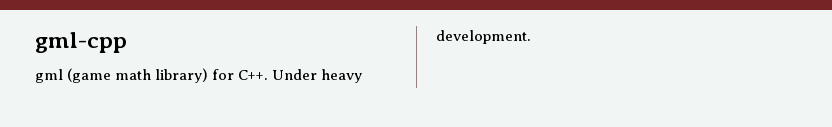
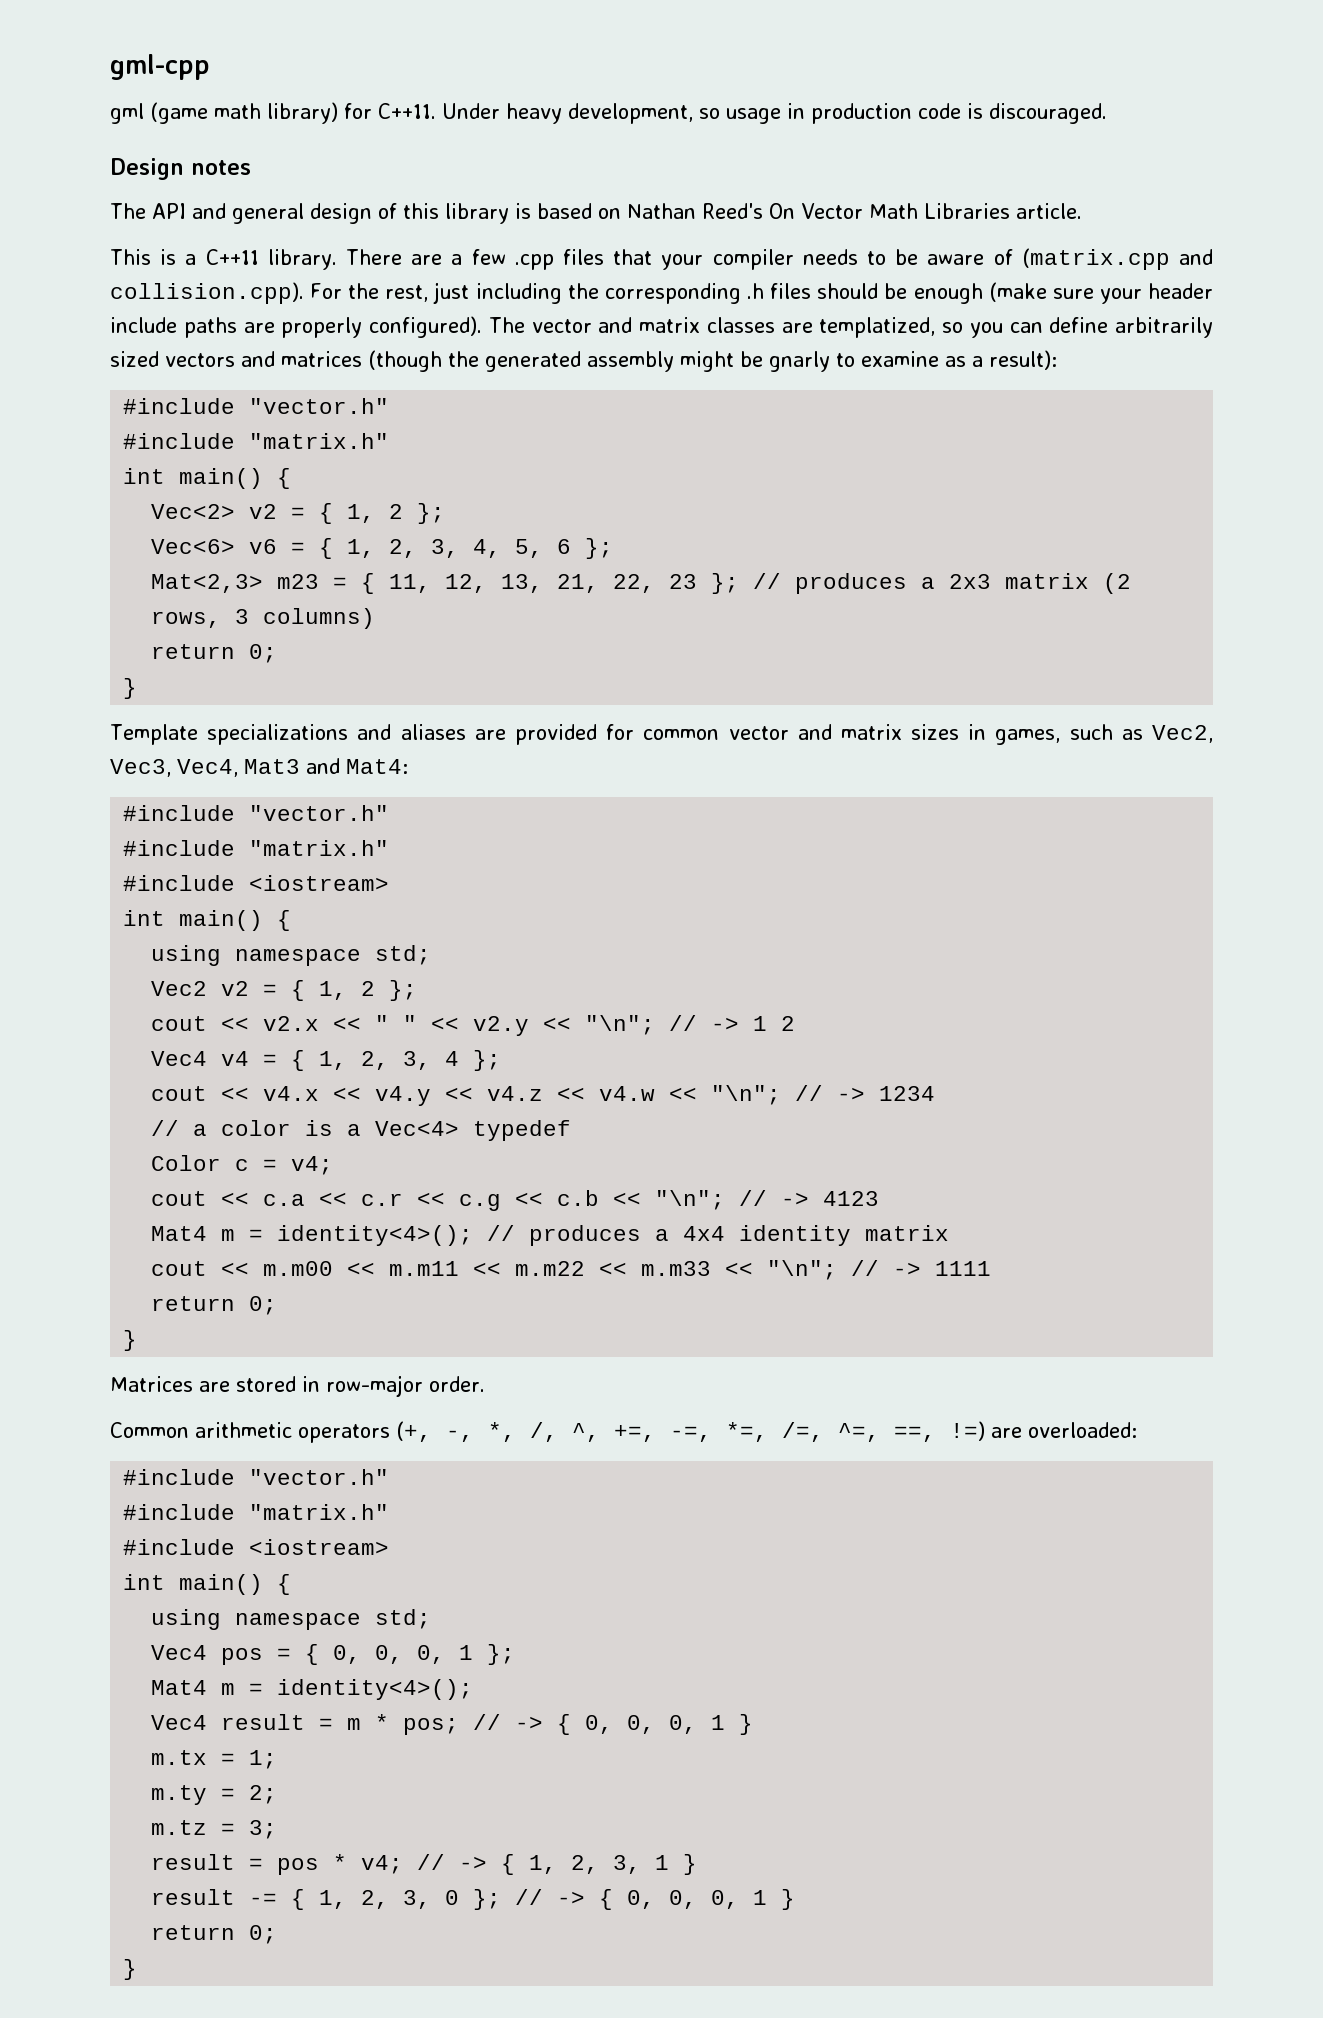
- gml (game math library) for C++. Under heavy development.
+ gml (game math library) for C++11. Under heavy development, so usage in production code is discouraged.
+ Design notes
+ The API and general design of this library is based on Nathan Reed's On Vector Math Libraries article.
+ This is a C++11 library. There are a few .cpp files that your compiler needs to be aware of (matrix.cpp and collision.cpp). For the rest, just including the corresponding .h files should be enough (make sure your header include paths are properly configured). The vector and matrix classes are templatized, so you can define arbitrarily sized vectors and matrices (though the generated assembly might be gnarly to examine as a result):
+ #include "vector.h"
+ #include "matrix.h"
+ int main() {
+ Vec<2> v2 = { 1, 2 };
+ Vec<6> v6 = { 1, 2, 3, 4, 5, 6 };
+ Mat<2,3> m23 = { 11, 12, 13, 21, 22, 23 }; // produces a 2x3 matrix (2 rows, 3 columns)
+ return 0;
+ }
+ Template specializations and aliases are provided for common vector and matrix sizes in games, such as Vec2, Vec3, Vec4, Mat3 and Mat4:
+ #include "vector.h"
+ #include "matrix.h"
+ #include <iostream>
+ int main() {
+ using namespace std;
+ Vec2 v2 = { 1, 2 };
+ cout << v2.x << " " << v2.y << "\n"; // -> 1 2
+ Vec4 v4 = { 1, 2, 3, 4 };
+ cout << v4.x << v4.y << v4.z << v4.w << "\n"; // -> 1234
+ // a color is a Vec<4> typedef
+ Color c = v4;
+ cout << c.a << c.r << c.g << c.b << "\n"; // -> 4123
+ Mat4 m = identity<4>(); // produces a 4x4 identity matrix
+ cout << m.m00 << m.m11 << m.m22 << m.m33 << "\n"; // -> 1111
+ return 0;
+ }
+ Matrices are stored in row-major order.
+ Common arithmetic operators (+, -, *, /, ^, +=, -=, *=, /=, ^=, ==, !=) are overloaded:
+ #include "vector.h"
+ #include "matrix.h"
+ #include <iostream>
+ int main() {
+ using namespace std;
+ Vec4 pos = { 0, 0, 0, 1 };
+ Mat4 m = identity<4>();
+ Vec4 result = m * pos; // -> { 0, 0, 0, 1 }
+ m.tx = 1;
+ m.ty = 2;
+ m.tz = 3;
+ result = pos * v4; // -> { 1, 2, 3, 1 }
+ result -= { 1, 2, 3, 0 }; // -> { 0, 0, 0, 1 }
+ return 0;
+ }

